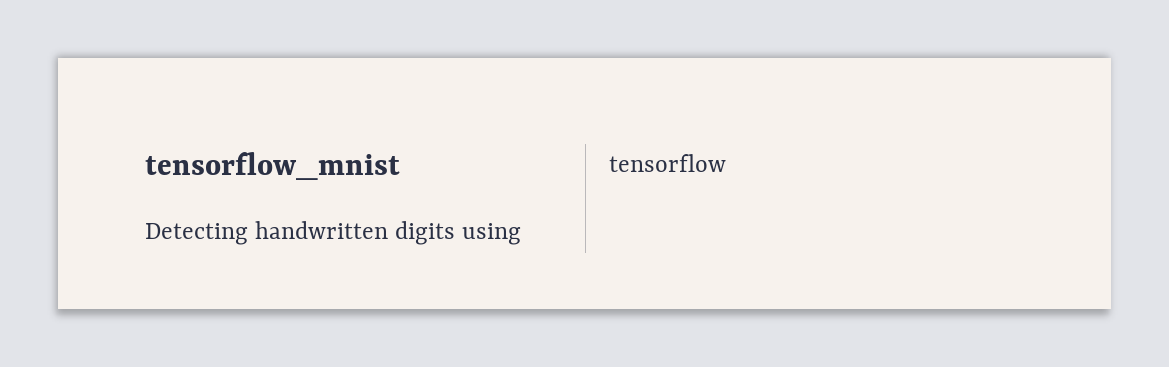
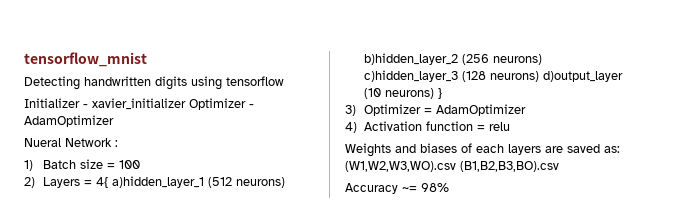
+ Initializer - xavier_initializer Optimizer - AdamOptimizer
+ Nueral Network :
+ 1) Batch size = 100
+ 2) Layers = 4{ a)hidden_layer_1 (512 neurons) b)hidden_layer_2 (256 neurons) c)hidden_layer_3 (128 neurons) d)output_layer (10 neurons) }
+ 3) Optimizer = AdamOptimizer
+ 4) Activation function = relu
+ Weights and biases of each layers are saved as: (W1,W2,W3,WO).csv (B1,B2,B3,BO).csv
+ Accuracy ~= 98%

